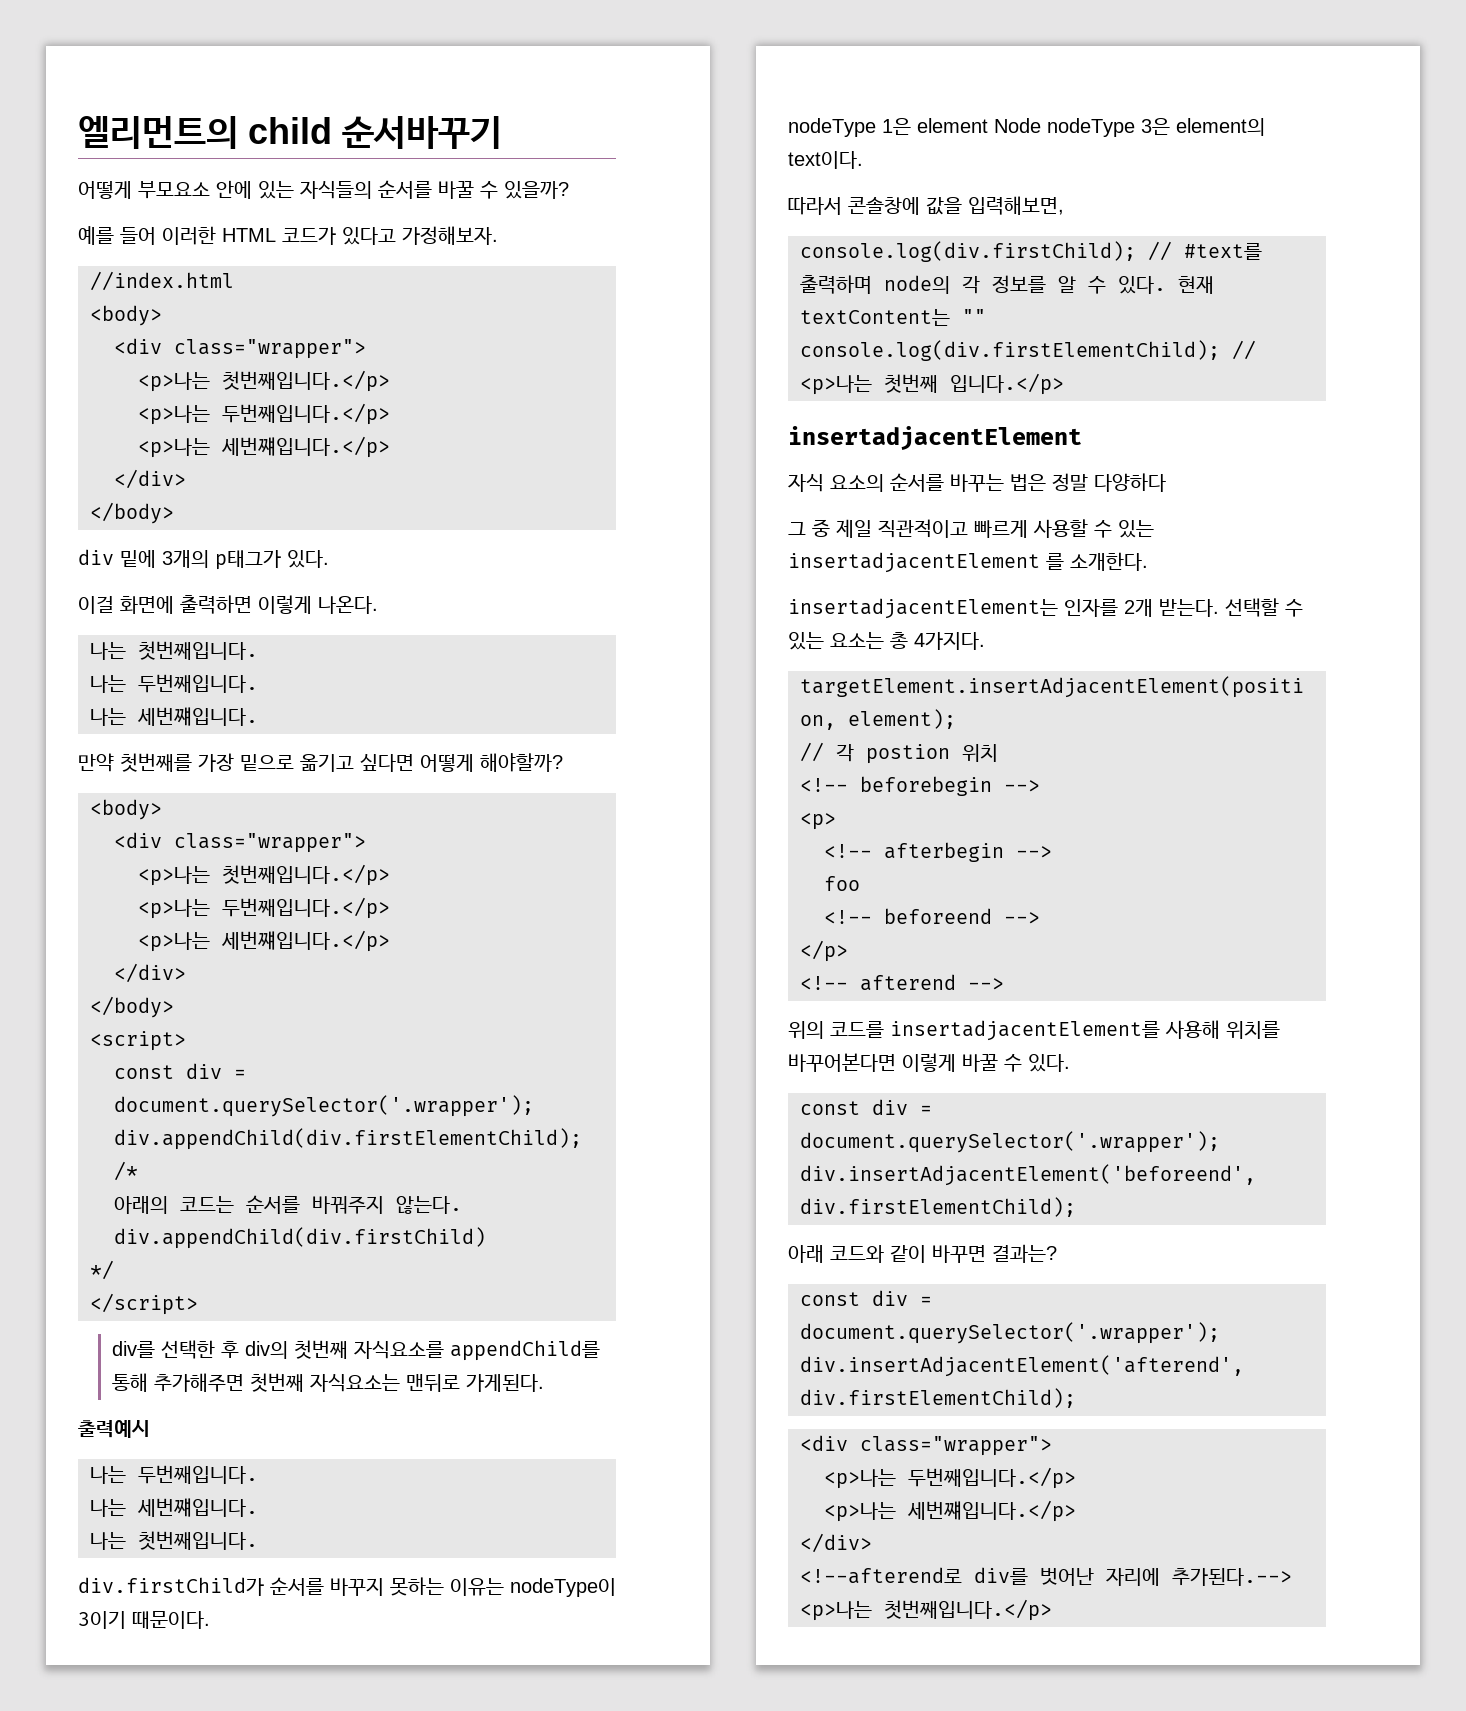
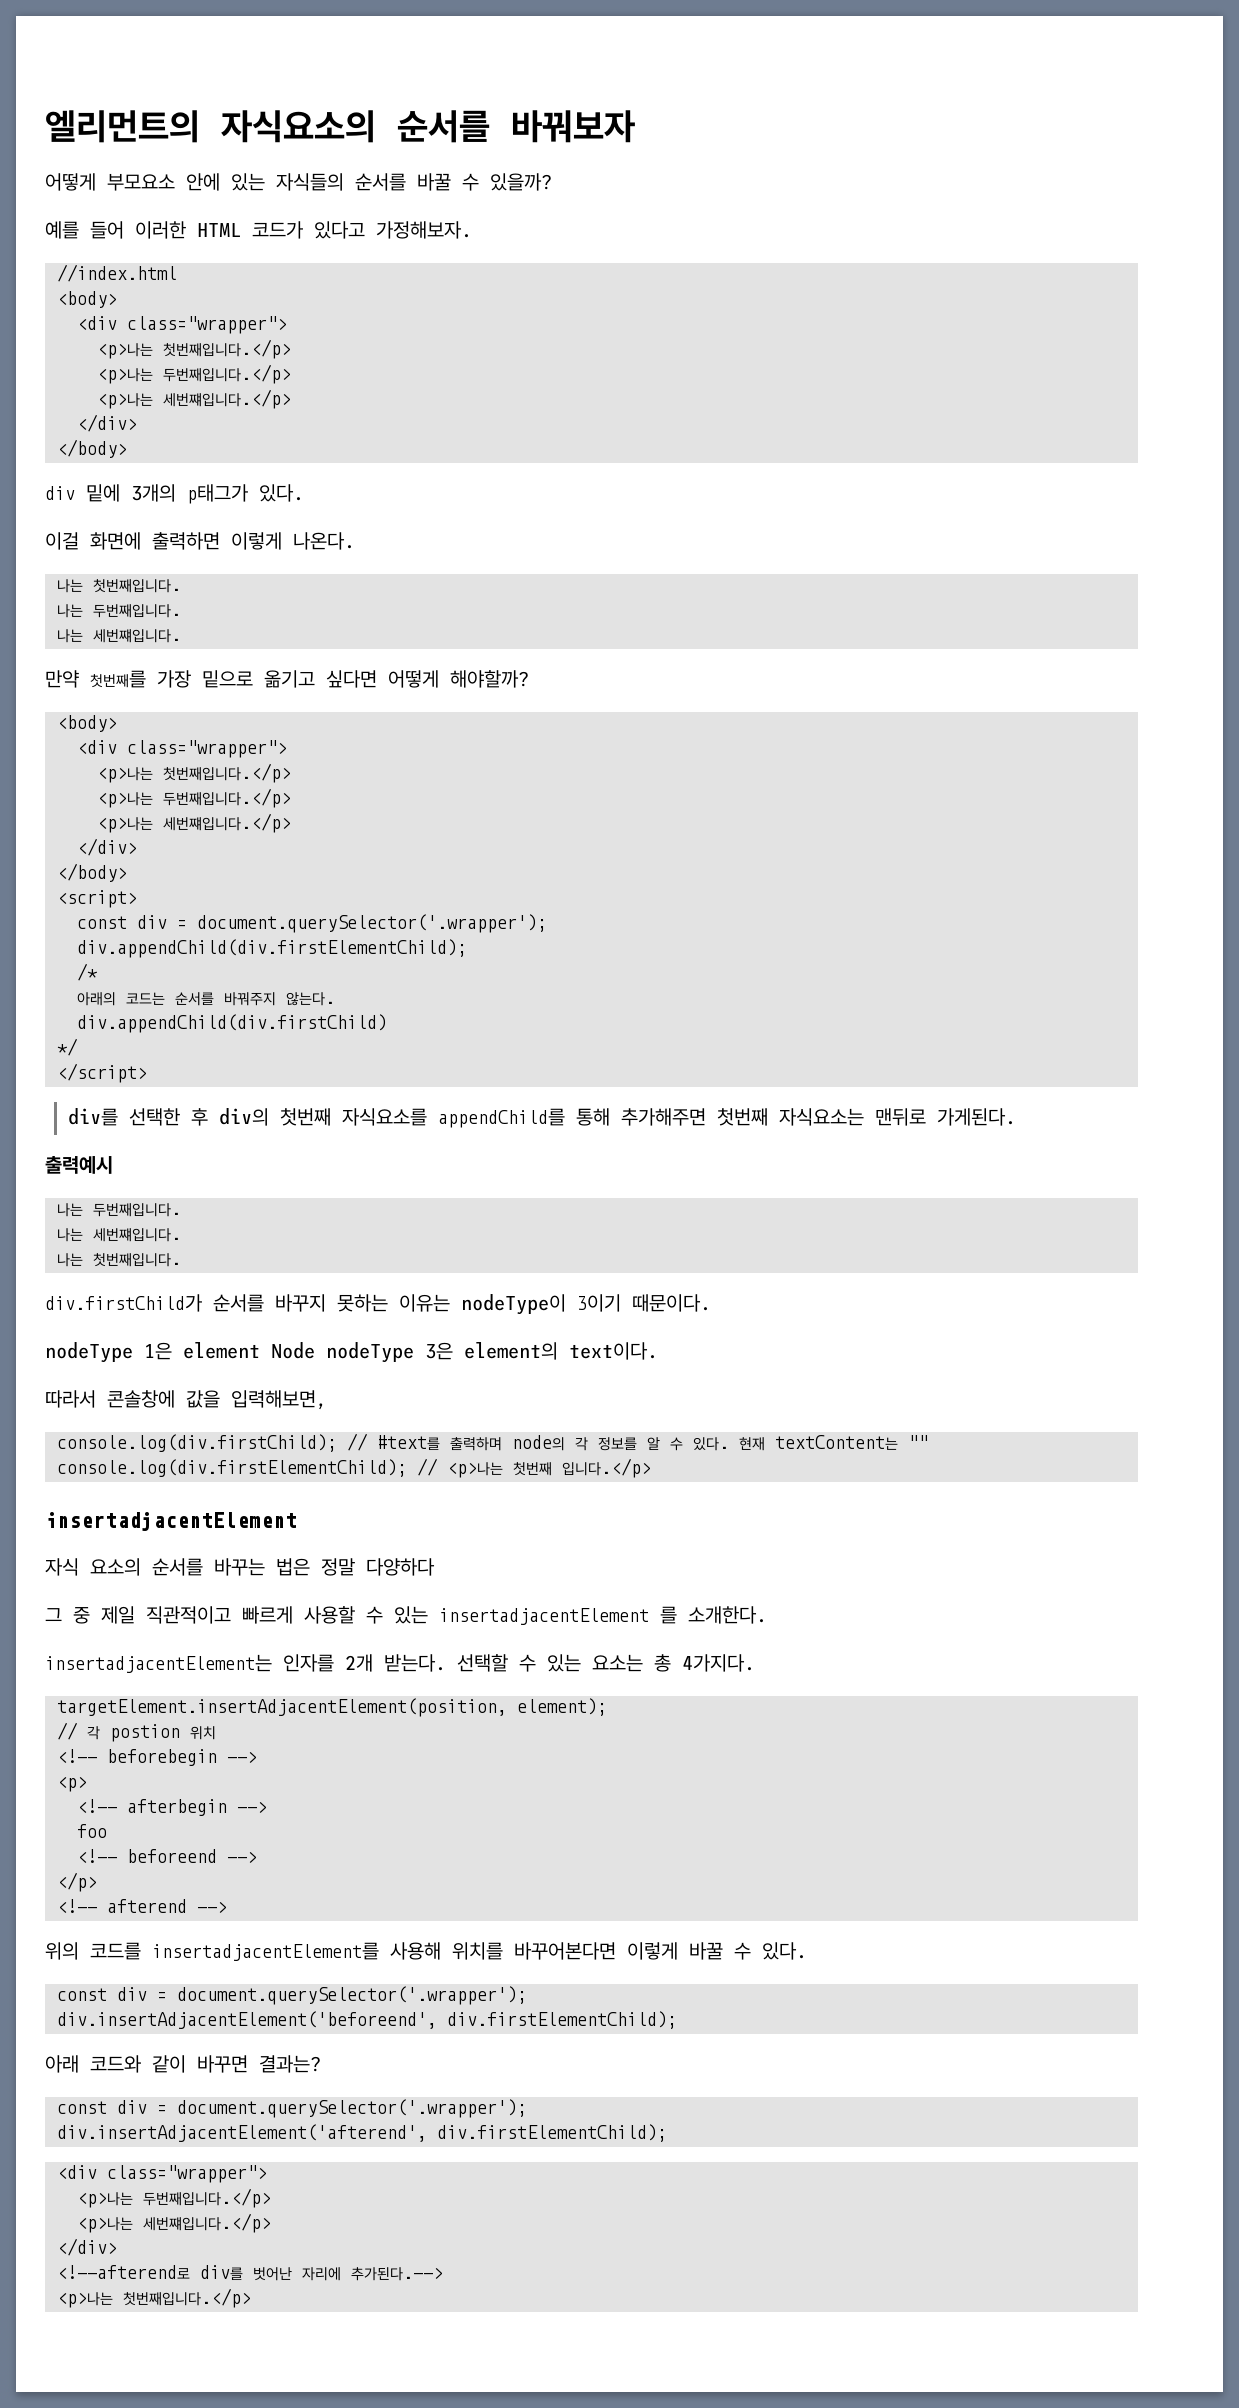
- 엘리먼트의 child 순서바꾸기
+ 엘리먼트의 자식요소의 순서를 바꿔보자

